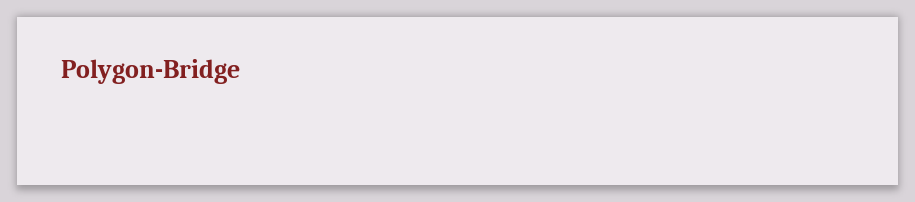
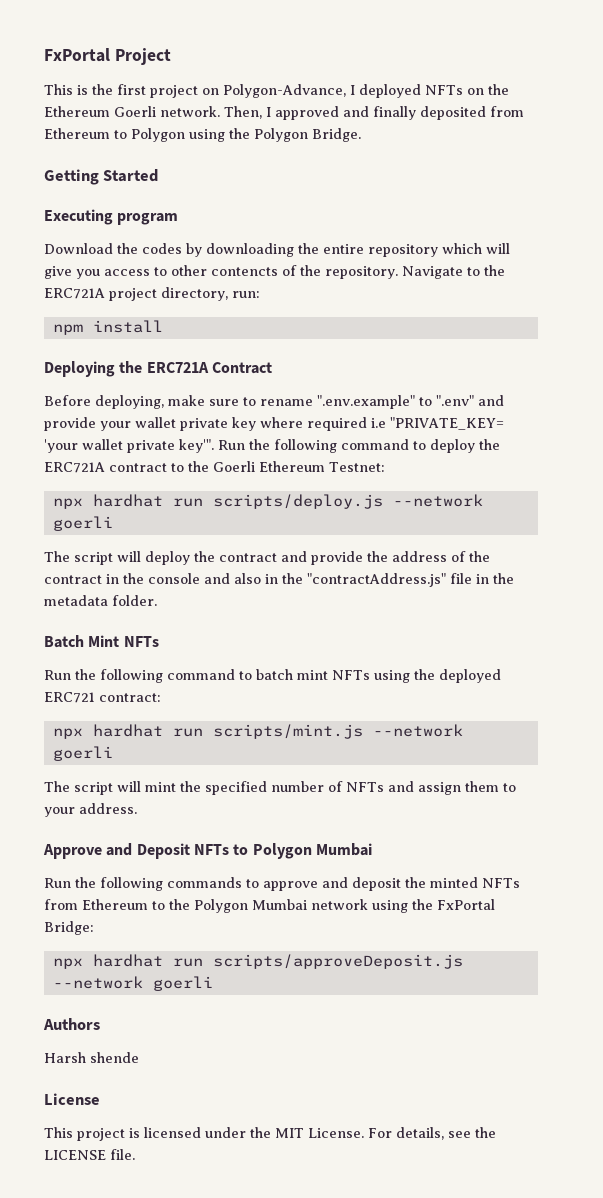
- Polygon-Bridge
+ FxPortal Project
+ This is the first project on Polygon-Advance, I deployed NFTs on the Ethereum Goerli network. Then, I approved and finally deposited from Ethereum to Polygon using the Polygon Bridge.
+ Getting Started
+ Executing program
+ Download the codes by downloading the entire repository which will give you access to other contencts of the repository. Navigate to the ERC721A project directory, run:
+ npm install
+ Deploying the ERC721A Contract
+ Before deploying, make sure to rename ".env.example" to ".env" and provide your wallet private key where required i.e "PRIVATE_KEY= 'your wallet private key'". Run the following command to deploy the ERC721A contract to the Goerli Ethereum Testnet:
+ npx hardhat run scripts/deploy.js --network goerli
+ The script will deploy the contract and provide the address of the contract in the console and also in the "contractAddress.js" file in the metadata folder.
+ Batch Mint NFTs
+ Run the following command to batch mint NFTs using the deployed ERC721 contract:
+ npx hardhat run scripts/mint.js --network goerli
+ The script will mint the specified number of NFTs and assign them to your address.
+ Approve and Deposit NFTs to Polygon Mumbai
+ Run the following commands to approve and deposit the minted NFTs from Ethereum to the Polygon Mumbai network using the FxPortal Bridge:
+ npx hardhat run scripts/approveDeposit.js --network goerli
+ Authors
+ Harsh shende
+ License
+ This project is licensed under the MIT License. For details, see the LICENSE file.

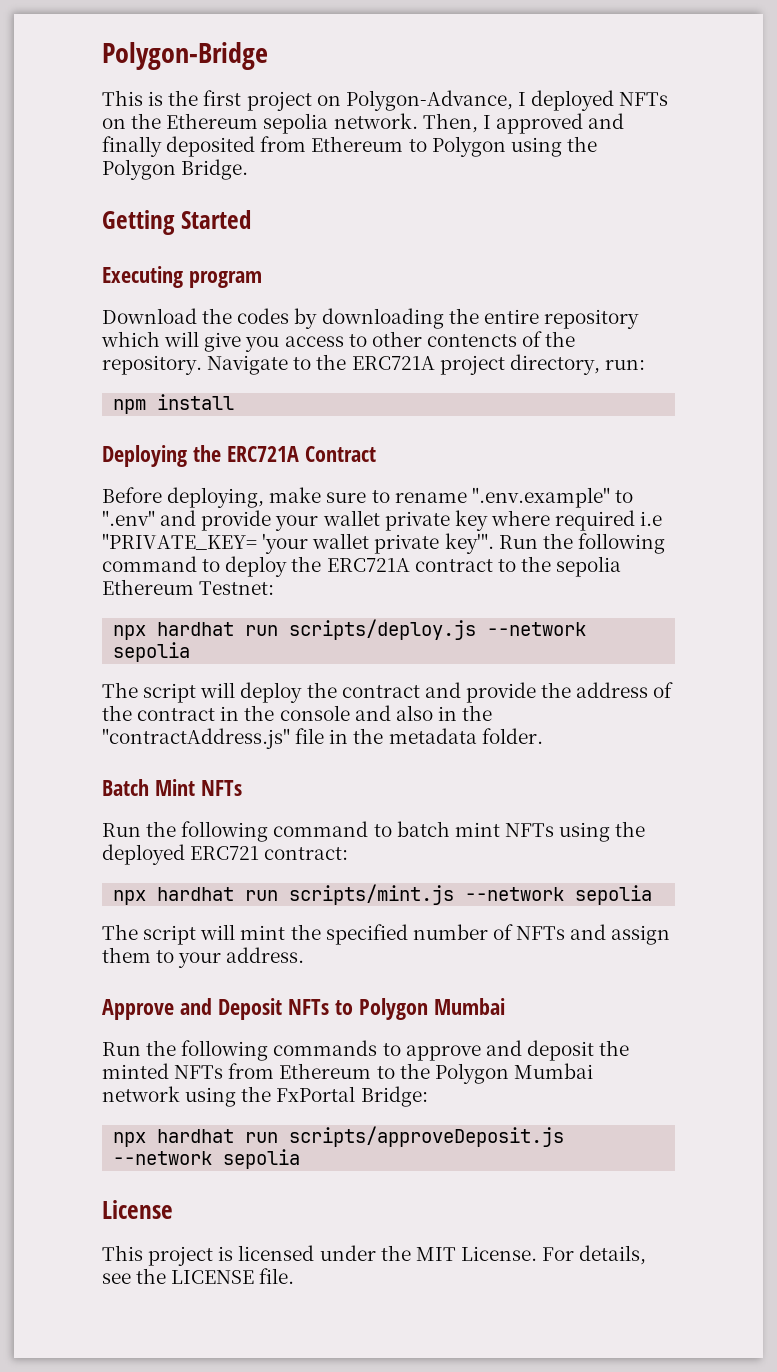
- FxPortal Project
+ Polygon-Bridge
- This is the first project on Polygon-Advance, I deployed NFTs on the Ethereum Goerli network.
+ This is the first project on Polygon-Advance, I deployed NFTs on the Ethereum sepolia network.
- Run the following command to deploy the ERC721A contract to the Goerli Ethereum Testnet:
+ Run the following command to deploy the ERC721A contract to the sepolia Ethereum Testnet:
- npx hardhat run scripts/deploy.js --network goerli
+ npx hardhat run scripts/deploy.js --network sepolia
- npx hardhat run scripts/mint.js --network goerli
+ npx hardhat run scripts/mint.js --network sepolia
- npx hardhat run scripts/approveDeposit.js --network goerli
- Authors
- Harsh shende
+ npx hardhat run scripts/approveDeposit.js --network sepolia

